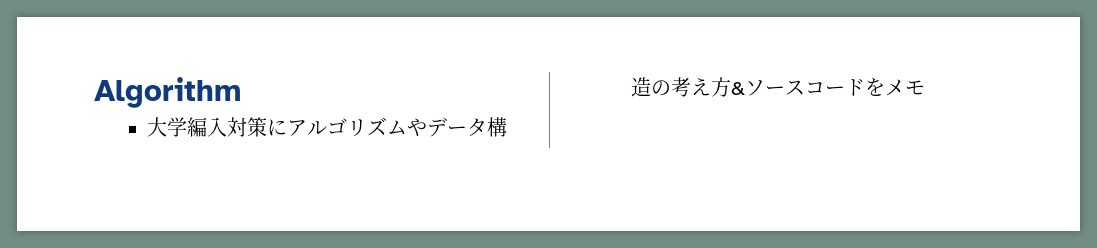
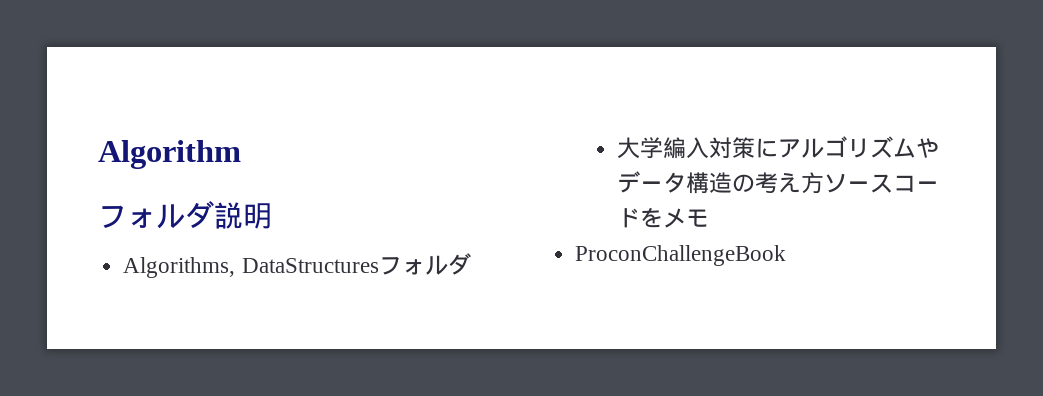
+ フォルダ説明
+ Algorithms, DataStructuresフォルダ
- 大学編入対策にアルゴリズムやデータ構造の考え方&ソースコードをメモ
+ 大学編入対策にアルゴリズムやデータ構造の考え方ソースコードをメモ
+ ProconChallengeBook

